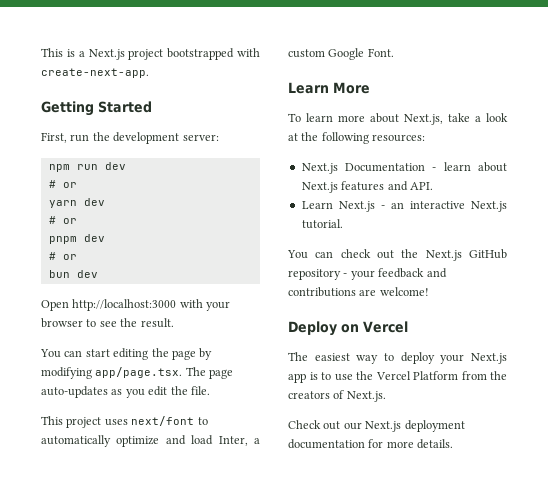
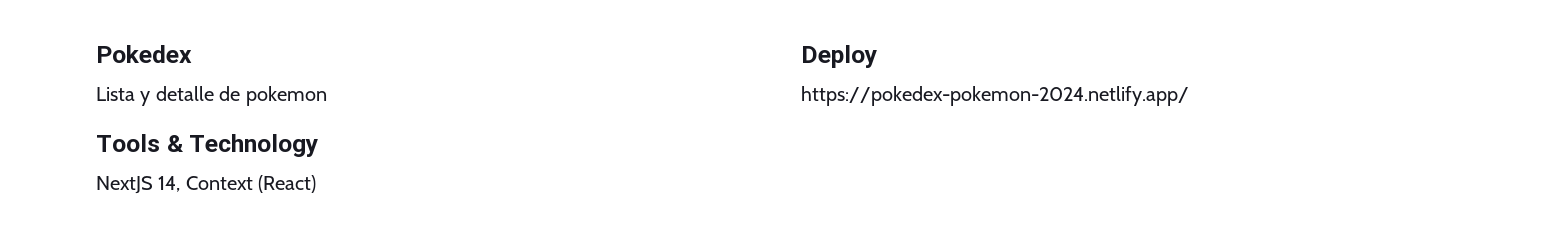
- This is a Next.js project bootstrapped with create-next-app.
- Getting Started
- First, run the development server:
- npm run dev
- # or
- yarn dev
- # or
- pnpm dev
- # or
- bun dev
- Open http://localhost:3000 with your browser to see the result.
- You can start editing the page by modifying app/page.tsx. The page auto-updates as you edit the file.
- This project uses next/font to automatically optimize and load Inter, a custom Google Font.
- Learn More
- To learn more about Next.js, take a look at the following resources:
- Next.js Documentation - learn about Next.js features and API.
- Learn Next.js - an interactive Next.js tutorial.
- You can check out the Next.js GitHub repository - your feedback and contributions are welcome!
- Deploy on Vercel
- The easiest way to deploy your Next.js app is to use the Vercel Platform from the creators of Next.js.
- Check out our Next.js deployment documentation for more details.
+ Pokedex
+ Lista y detalle de pokemon
+ Tools & Technology
+ NextJS 14, Context (React)
+ Deploy
+ https://pokedex-pokemon-2024.netlify.app/

